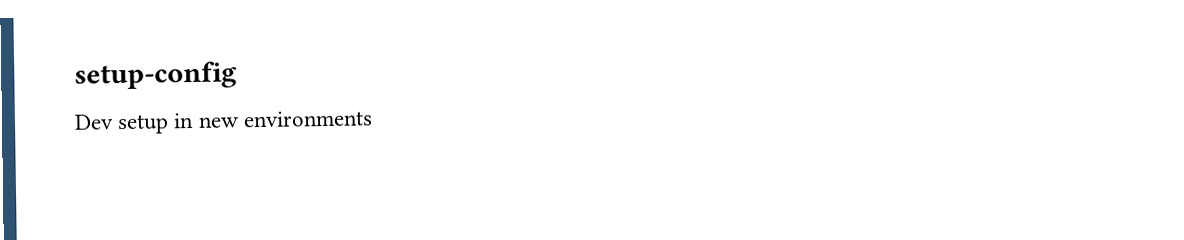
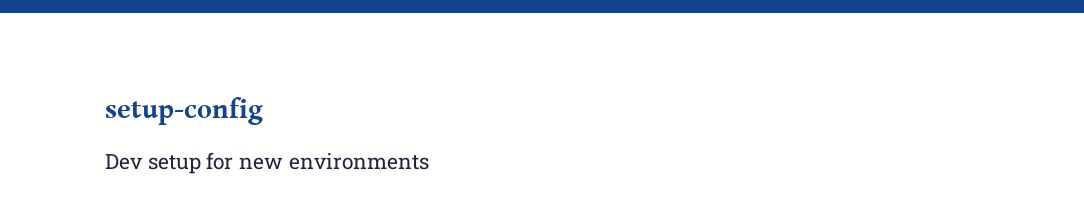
- Dev setup in new environments
+ Dev setup for new environments

